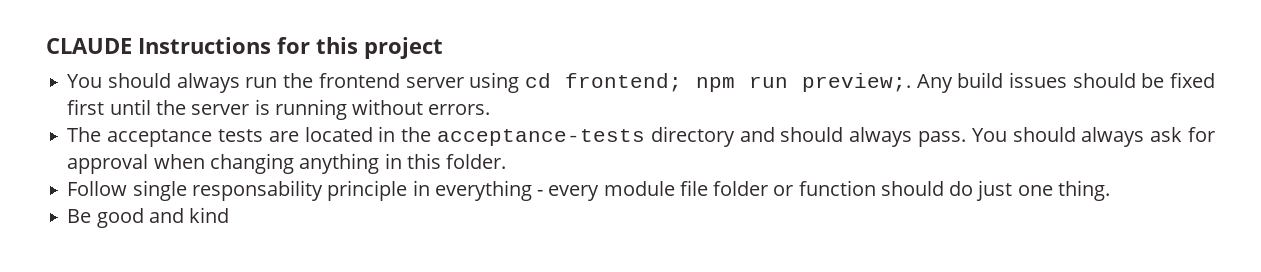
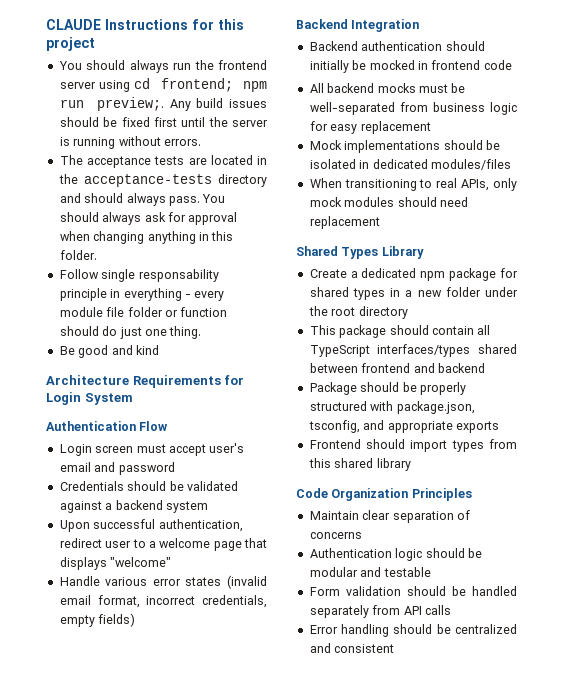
+ Architecture Requirements for Login System
+ Authentication Flow
+ Login screen must accept user's email and password
+ Credentials should be validated against a backend system
+ Upon successful authentication, redirect user to a welcome page that displays "welcome"
+ Handle various error states (invalid email format, incorrect credentials, empty fields)
+ Backend Integration
+ Backend authentication should initially be mocked in frontend code
+ All backend mocks must be well-separated from business logic for easy replacement
+ Mock implementations should be isolated in dedicated modules/files
+ When transitioning to real APIs, only mock modules should need replacement
+ Shared Types Library
+ Create a dedicated npm package for shared types in a new folder under the root directory
+ This package should contain all TypeScript interfaces/types shared between frontend and backend
+ Package should be properly structured with package.json, tsconfig, and appropriate exports
+ Frontend should import types from this shared library
+ Code Organization Principles
+ Maintain clear separation of concerns
+ Authentication logic should be modular and testable
+ Form validation should be handled separately from API calls
+ Error handling should be centralized and consistent

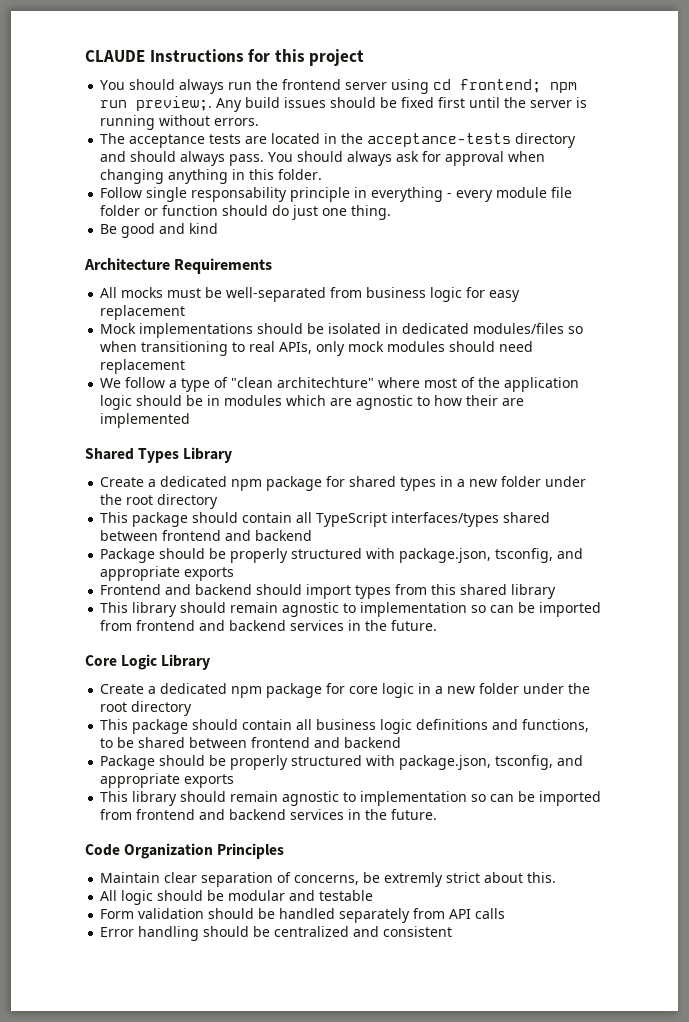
- Architecture Requirements for Login System
- Authentication Flow
- Login screen must accept user's email and password
- Credentials should be validated against a backend system
- Upon successful authentication, redirect user to a welcome page that displays "welcome"
- Handle various error states (invalid email format, incorrect credentials, empty fields)
- Backend Integration
- Backend authentication should initially be mocked in frontend code
- All backend mocks must be well-separated from business logic for easy replacement
+ Architecture Requirements
+ All mocks must be well-separated from business logic for easy replacement
- Mock implementations should be isolated in dedicated modules/files
- When transitioning to real APIs, only mock modules should need replacement
+ Mock implementations should be isolated in dedicated modules/files so when transitioning to real APIs, only mock modules should need replacement
+ We follow a type of "clean architechture" where most of the application logic should be in modules which are agnostic to how their are implemented
- Frontend should import types from this shared library
+ Frontend and backend should import types from this shared library
+ This library should remain agnostic to implementation so can be imported from frontend and backend services in the future.
+ Core Logic Library
+ Create a dedicated npm package for core logic in a new folder under the root directory
+ This package should contain all business logic definitions and functions, to be shared between frontend and backend
+ Package should be properly structured with package.json, tsconfig, and appropriate exports
+ This library should remain agnostic to implementation so can be imported from frontend and backend services in the future.
- Maintain clear separation of concerns
- Authentication logic should be modular and testable
+ Maintain clear separation of concerns, be extremly strict about this.
+ All logic should be modular and testable

